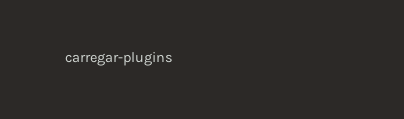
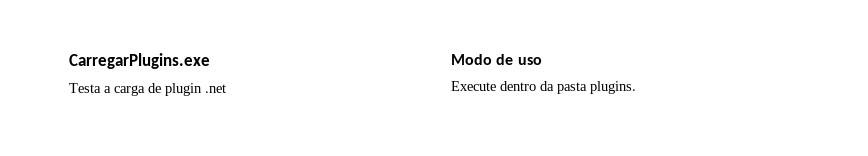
- carregar-plugins
+ CarregarPlugins.exe
+ Testa a carga de plugin .net
+ Modo de uso
+ Execute dentro da pasta plugins.

